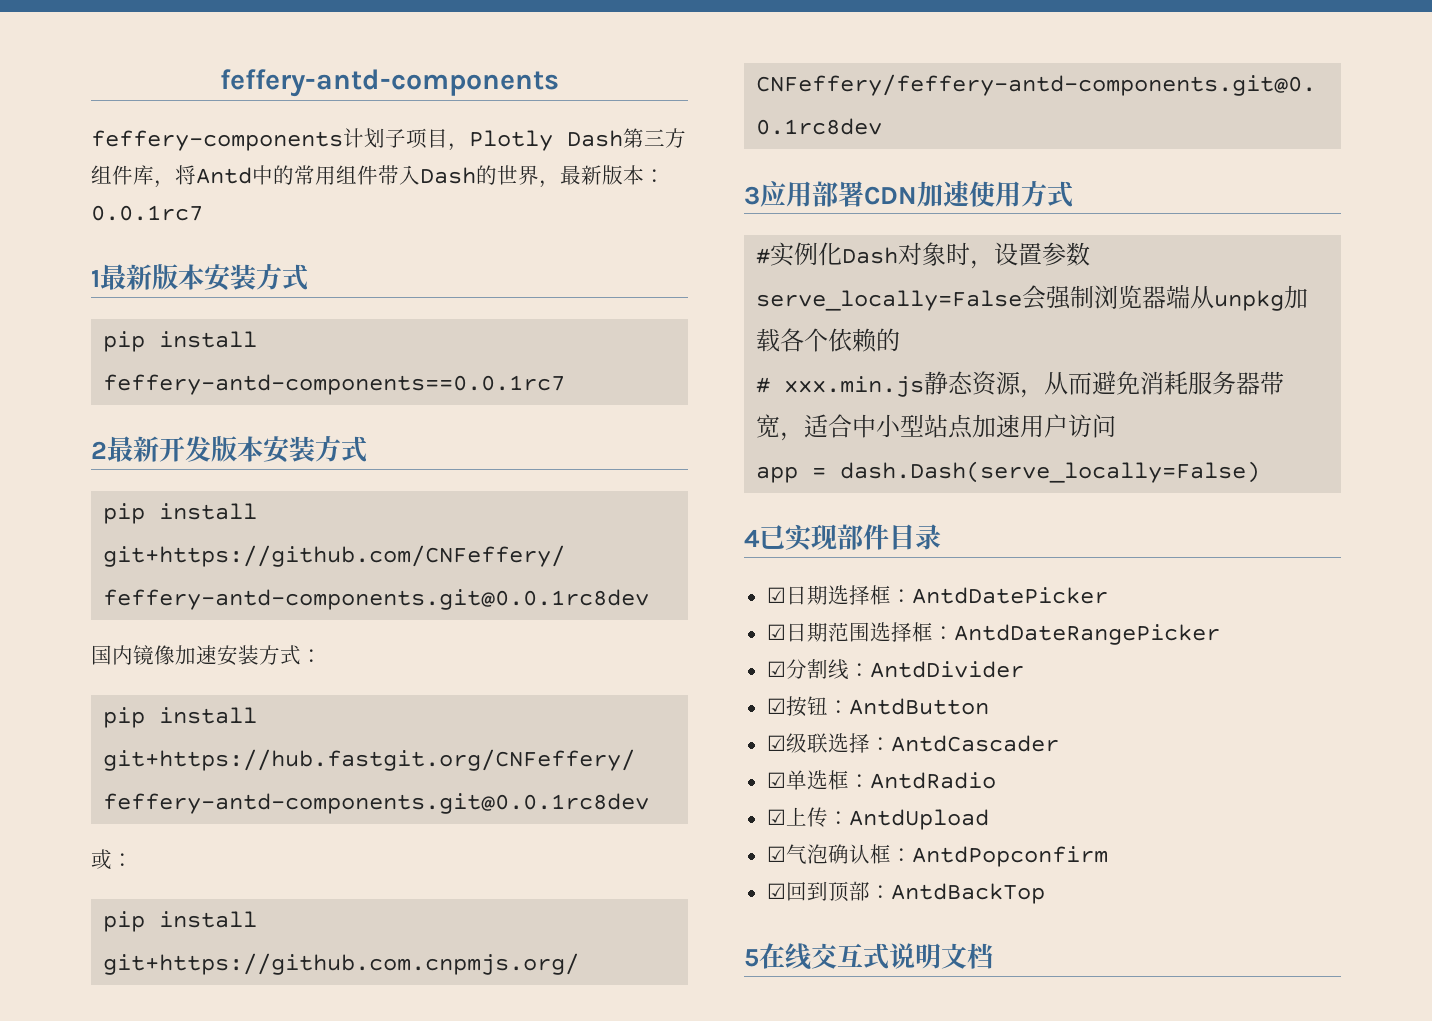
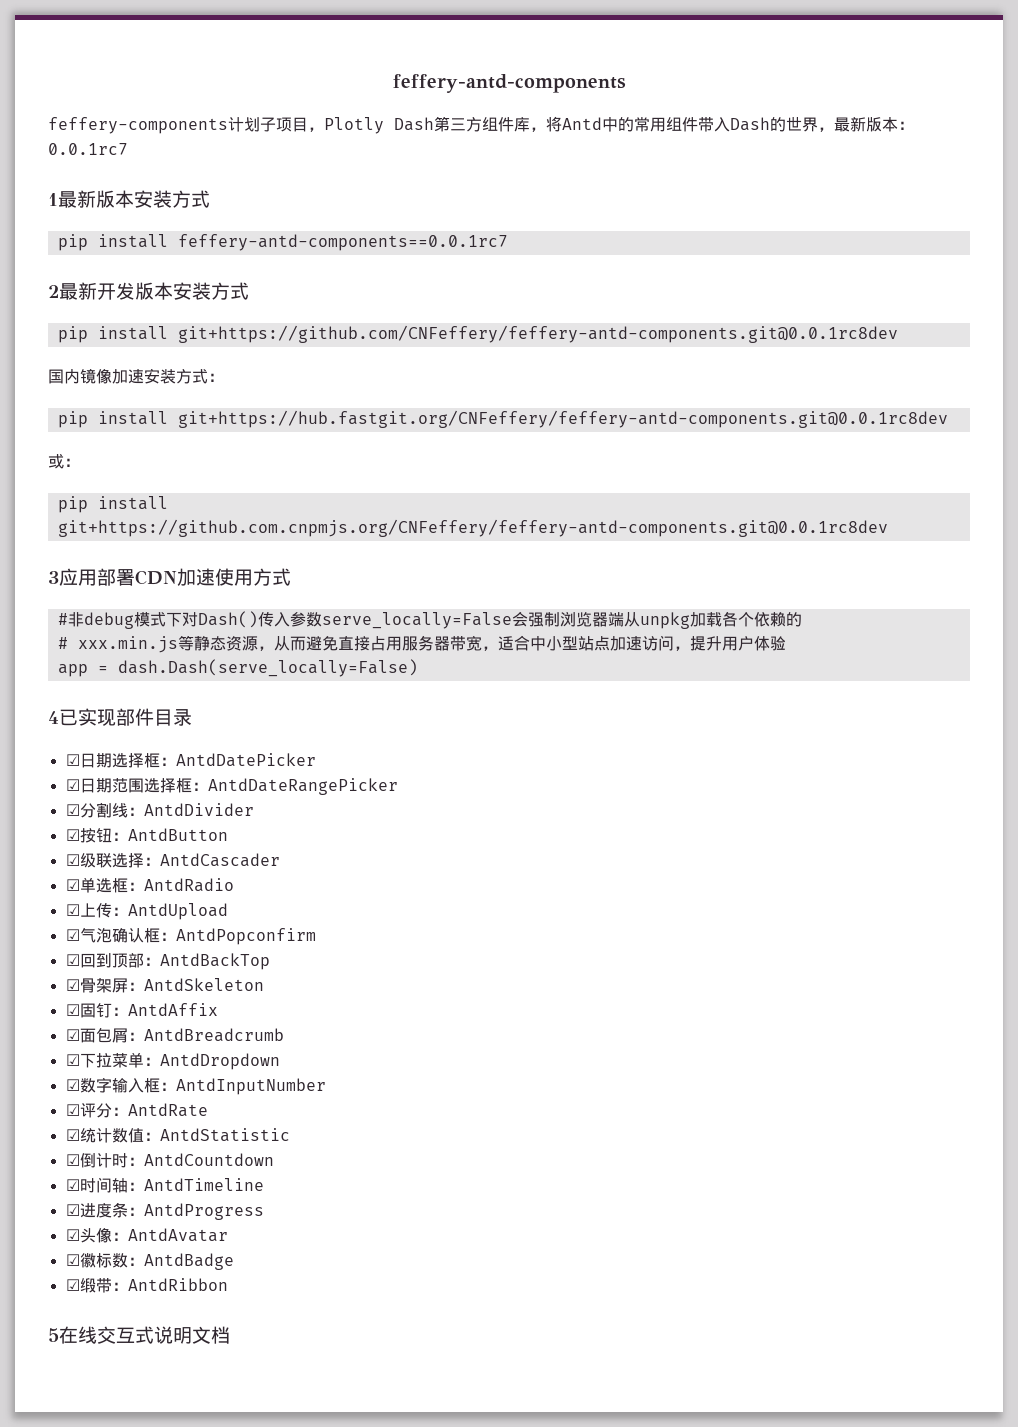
- #实例化Dash对象时，设置参数serve_locally=False会强制浏览器端从unpkg加载各个依赖的
+ #非debug模式下对Dash()传入参数serve_locally=False会强制浏览器端从unpkg加载各个依赖的
- # xxx.min.js静态资源，从而避免消耗服务器带宽，适合中小型站点加速用户访问
+ # xxx.min.js等静态资源，从而避免直接占用服务器带宽，适合中小型站点加速访问，提升用户体验
+ ☑骨架屏：AntdSkeleton
+ ☑固钉：AntdAffix
+ ☑面包屑：AntdBreadcrumb
+ ☑下拉菜单：AntdDropdown
+ ☑数字输入框：AntdInputNumber
+ ☑评分：AntdRate
+ ☑统计数值：AntdStatistic
+ ☑倒计时：AntdCountdown
+ ☑时间轴：AntdTimeline
+ ☑进度条：AntdProgress
+ ☑头像：AntdAvatar
+ ☑徽标数：AntdBadge
+ ☑缎带：AntdRibbon

